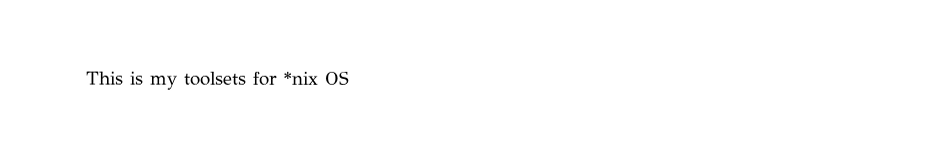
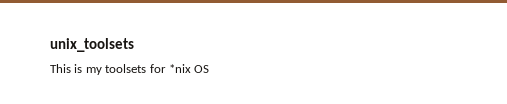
+ unix_toolsets

